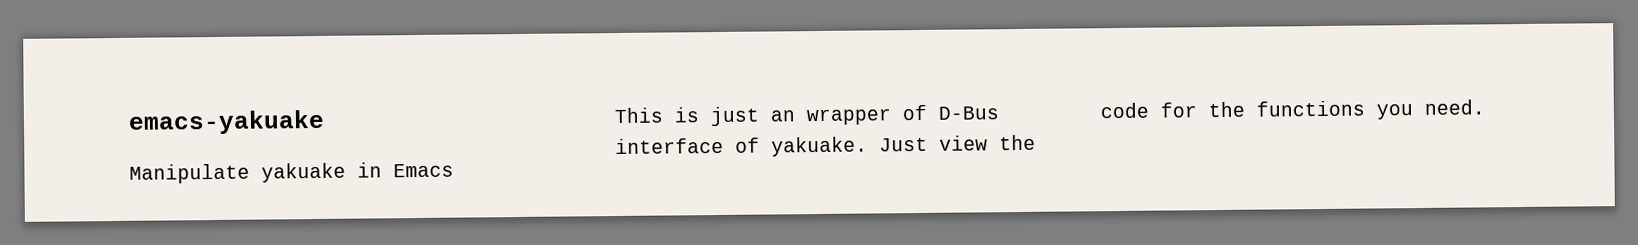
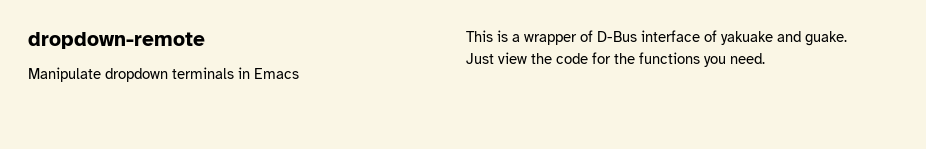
- emacs-yakuake
+ dropdown-remote
- Manipulate yakuake in Emacs
+ Manipulate dropdown terminals in Emacs
- This is just an wrapper of D-Bus interface of yakuake.
+ This is a wrapper of D-Bus interface of yakuake and guake.

